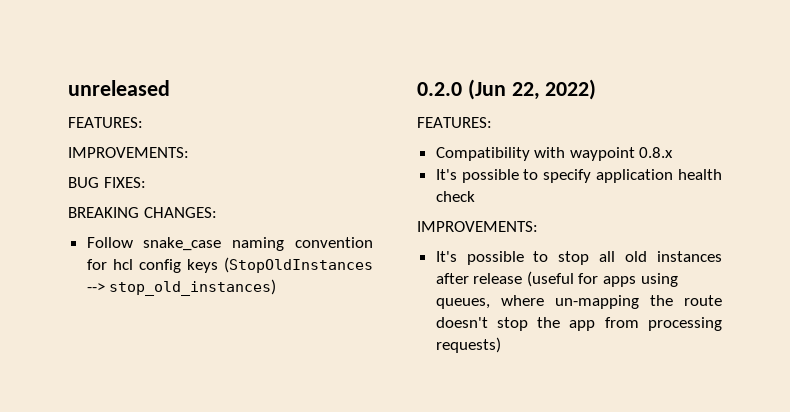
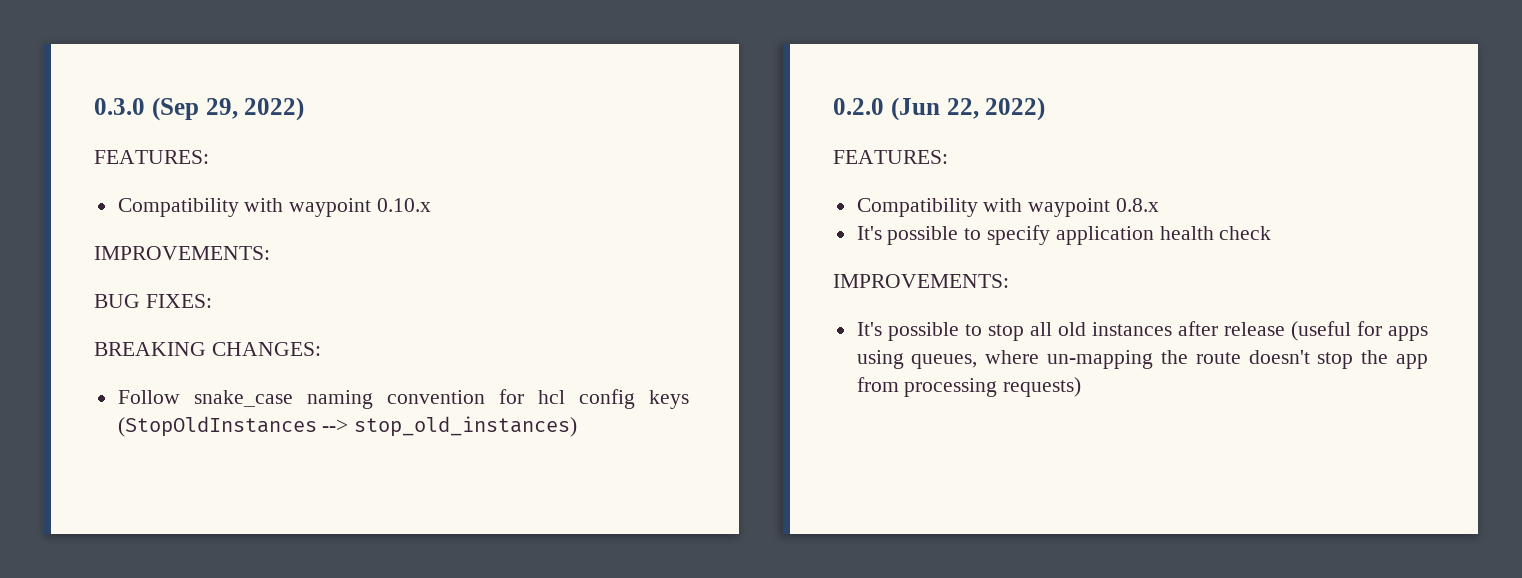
- unreleased
+ 0.3.0 (Sep 29, 2022)
  FEATURES:
+ Compatibility with waypoint 0.10.x

